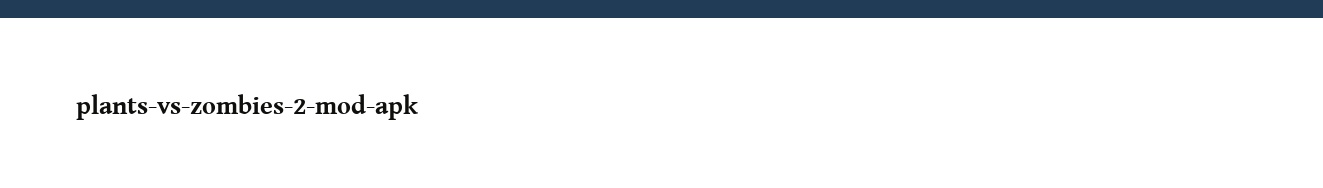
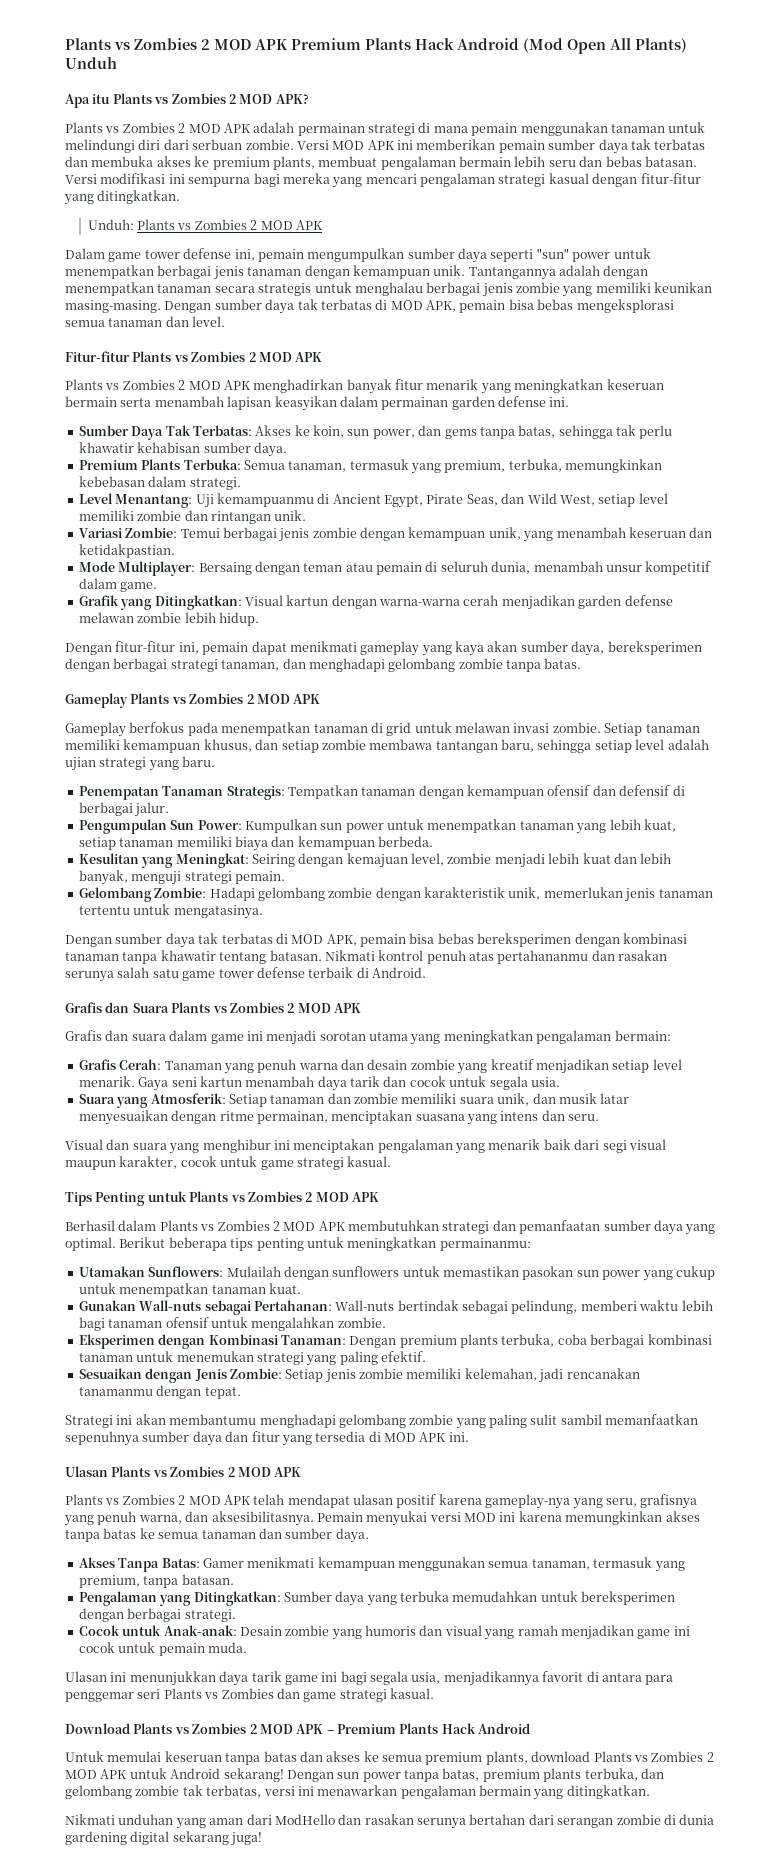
- plants-vs-zombies-2-mod-apk
+ Plants vs Zombies 2 MOD APK Premium Plants Hack Android (Mod Open All Plants) Unduh
+ Apa itu Plants vs Zombies 2 MOD APK?
+ Plants vs Zombies 2 MOD APK adalah permainan strategi di mana pemain menggunakan tanaman untuk melindungi diri dari serbuan zombie. Versi MOD APK ini memberikan pemain sumber daya tak terbatas dan membuka akses ke premium plants, membuat pengalaman bermain lebih seru dan bebas batasan. Versi modifikasi ini sempurna bagi mereka yang mencari pengalaman strategi kasual dengan fitur-fitur yang ditingkatkan.
+ Unduh: Plants vs Zombies 2 MOD APK
+ Dalam game tower defense ini, pemain mengumpulkan sumber daya seperti "sun" power untuk menempatkan berbagai jenis tanaman dengan kemampuan unik. Tantangannya adalah dengan menempatkan tanaman secara strategis untuk menghalau berbagai jenis zombie yang memiliki keunikan masing-masing. Dengan sumber daya tak terbatas di MOD APK, pemain bisa bebas mengeksplorasi semua tanaman dan level.
+ Fitur-fitur Plants vs Zombies 2 MOD APK
+ Plants vs Zombies 2 MOD APK menghadirkan banyak fitur menarik yang meningkatkan keseruan bermain serta menambah lapisan keasyikan dalam permainan garden defense ini.
+ Sumber Daya Tak Terbatas: Akses ke koin, sun power, dan gems tanpa batas, sehingga tak perlu khawatir kehabisan sumber daya.
+ Premium Plants Terbuka: Semua tanaman, termasuk yang premium, terbuka, memungkinkan kebebasan dalam strategi.
+ Level Menantang: Uji kemampuanmu di Ancient Egypt, Pirate Seas, dan Wild West, setiap level memiliki zombie dan rintangan unik.
+ Variasi Zombie: Temui berbagai jenis zombie dengan kemampuan unik, yang menambah keseruan dan ketidakpastian.
+ Mode Multiplayer: Bersaing dengan teman atau pemain di seluruh dunia, menambah unsur kompetitif dalam game.
+ Grafik yang Ditingkatkan: Visual kartun dengan warna-warna cerah menjadikan garden defense melawan zombie lebih hidup.
+ Dengan fitur-fitur ini, pemain dapat menikmati gameplay yang kaya akan sumber daya, bereksperimen dengan berbagai strategi tanaman, dan menghadapi gelombang zombie tanpa batas.
+ Gameplay Plants vs Zombies 2 MOD APK
+ Gameplay berfokus pada menempatkan tanaman di grid untuk melawan invasi zombie. Setiap tanaman memiliki kemampuan khusus, dan setiap zombie membawa tantangan baru, sehingga setiap level adalah ujian strategi yang baru.
+ Penempatan Tanaman Strategis: Tempatkan tanaman dengan kemampuan ofensif dan defensif di berbagai jalur.
+ Pengumpulan Sun Power: Kumpulkan sun power untuk menempatkan tanaman yang lebih kuat, setiap tanaman memiliki biaya dan kemampuan berbeda.
+ Kesulitan yang Meningkat: Seiring dengan kemajuan level, zombie menjadi lebih kuat dan lebih banyak, menguji strategi pemain.
+ Gelombang Zombie: Hadapi gelombang zombie dengan karakteristik unik, memerlukan jenis tanaman tertentu untuk mengatasinya.
+ Dengan sumber daya tak terbatas di MOD APK, pemain bisa bebas bereksperimen dengan kombinasi tanaman tanpa khawatir tentang batasan. Nikmati kontrol penuh atas pertahananmu dan rasakan serunya salah satu game tower defense terbaik di Android.
+ Grafis dan Suara Plants vs Zombies 2 MOD APK
+ Grafis dan suara dalam game ini menjadi sorotan utama yang meningkatkan pengalaman bermain:
+ Grafis Cerah: Tanaman yang penuh warna dan desain zombie yang kreatif menjadikan setiap level menarik. Gaya seni kartun menambah daya tarik dan cocok untuk segala usia.
+ Suara yang Atmosferik: Setiap tanaman dan zombie memiliki suara unik, dan musik latar menyesuaikan dengan ritme permainan, menciptakan suasana yang intens dan seru.
+ Visual dan suara yang menghibur ini menciptakan pengalaman yang menarik baik dari segi visual maupun karakter, cocok untuk game strategi kasual.
+ Tips Penting untuk Plants vs Zombies 2 MOD APK
+ Berhasil dalam Plants vs Zombies 2 MOD APK membutuhkan strategi dan pemanfaatan sumber daya yang optimal. Berikut beberapa tips penting untuk meningkatkan permainanmu:
+ Utamakan Sunflowers: Mulailah dengan sunflowers untuk memastikan pasokan sun power yang cukup untuk menempatkan tanaman kuat.
+ Gunakan Wall-nuts sebagai Pertahanan: Wall-nuts bertindak sebagai pelindung, memberi waktu lebih bagi tanaman ofensif untuk mengalahkan zombie.
+ Eksperimen dengan Kombinasi Tanaman: Dengan premium plants terbuka, coba berbagai kombinasi tanaman untuk menemukan strategi yang paling efektif.
+ Sesuaikan dengan Jenis Zombie: Setiap jenis zombie memiliki kelemahan, jadi rencanakan tanamanmu dengan tepat.
+ Strategi ini akan membantumu menghadapi gelombang zombie yang paling sulit sambil memanfaatkan sepenuhnya sumber daya dan fitur yang tersedia di MOD APK ini.
+ Ulasan Plants vs Zombies 2 MOD APK
+ Plants vs Zombies 2 MOD APK telah mendapat ulasan positif karena gameplay-nya yang seru, grafisnya yang penuh warna, dan aksesibilitasnya. Pemain menyukai versi MOD ini karena memungkinkan akses tanpa batas ke semua tanaman dan sumber daya.
+ Akses Tanpa Batas: Gamer menikmati kemampuan menggunakan semua tanaman, termasuk yang premium, tanpa batasan.
+ Pengalaman yang Ditingkatkan: Sumber daya yang terbuka memudahkan untuk bereksperimen dengan berbagai strategi.
+ Cocok untuk Anak-anak: Desain zombie yang humoris dan visual yang ramah menjadikan game ini cocok untuk pemain muda.
+ Ulasan ini menunjukkan daya tarik game ini bagi segala usia, menjadikannya favorit di antara para penggemar seri Plants vs Zombies dan game strategi kasual.
+ Download Plants vs Zombies 2 MOD APK – Premium Plants Hack Android
+ Untuk memulai keseruan tanpa batas dan akses ke semua premium plants, download Plants vs Zombies 2 MOD APK untuk Android sekarang! Dengan sun power tanpa batas, premium plants terbuka, dan gelombang zombie tak terbatas, versi ini menawarkan pengalaman bermain yang ditingkatkan.
+ Nikmati unduhan yang aman dari ModHello dan rasakan serunya bertahan dari serangan zombie di dunia gardening digital sekarang juga!

